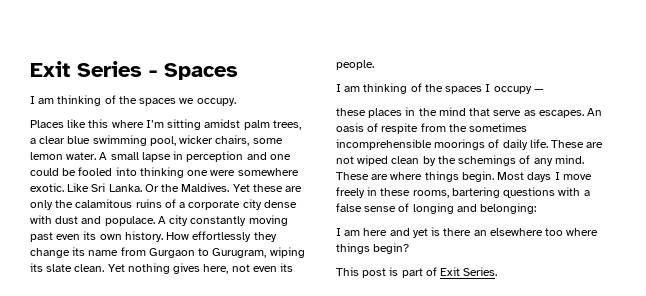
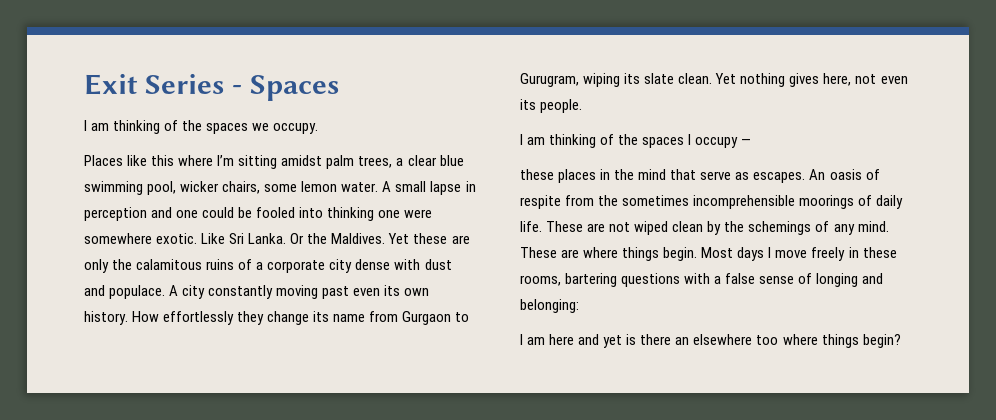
- This post is part of Exit Series.

